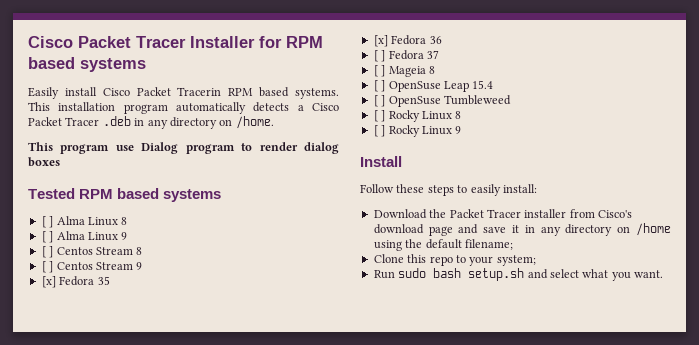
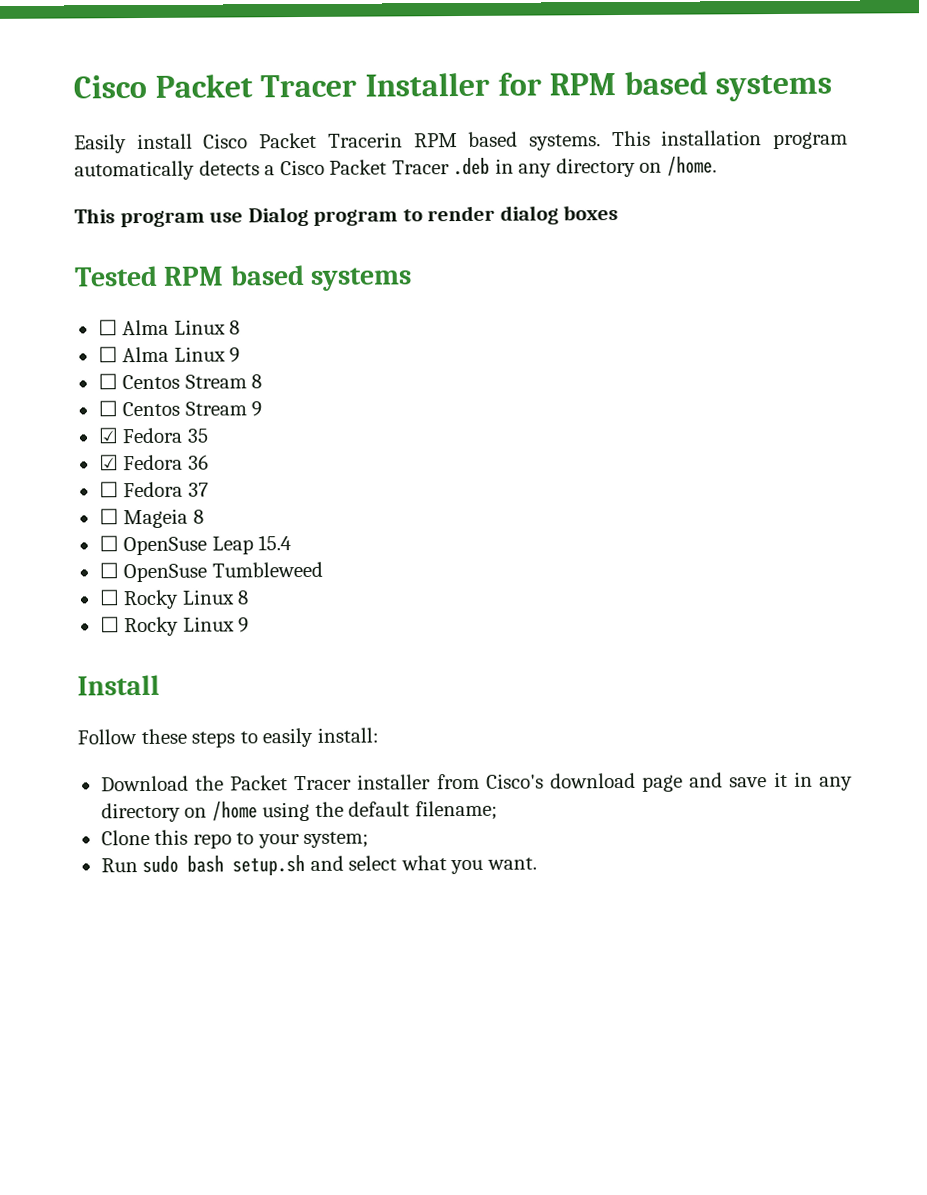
- [ ] Alma Linux 8
+ ☐ Alma Linux 8
- [ ] Alma Linux 9
+ ☐ Alma Linux 9
- [ ] Centos Stream 8
+ ☐ Centos Stream 8
- [ ] Centos Stream 9
+ ☐ Centos Stream 9
- [x] Fedora 35
+ ☑ Fedora 35
- [x] Fedora 36
+ ☑ Fedora 36
- [ ] Fedora 37
+ ☐ Fedora 37
- [ ] Mageia 8
+ ☐ Mageia 8
- [ ] OpenSuse Leap 15.4
+ ☐ OpenSuse Leap 15.4
- [ ] OpenSuse Tumbleweed
+ ☐ OpenSuse Tumbleweed
- [ ] Rocky Linux 8
+ ☐ Rocky Linux 8
- [ ] Rocky Linux 9
+ ☐ Rocky Linux 9

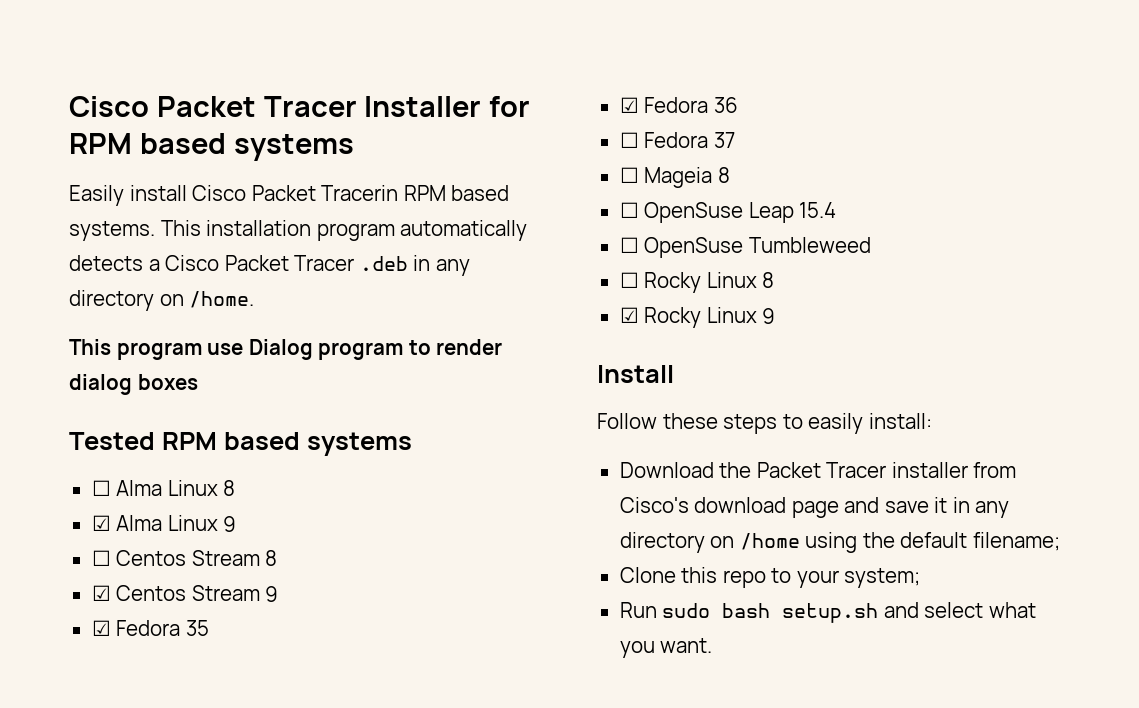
- ☐ Alma Linux 9
+ ☑ Alma Linux 9
- ☐ Centos Stream 9
+ ☑ Centos Stream 9
- ☐ Rocky Linux 9
+ ☑ Rocky Linux 9

